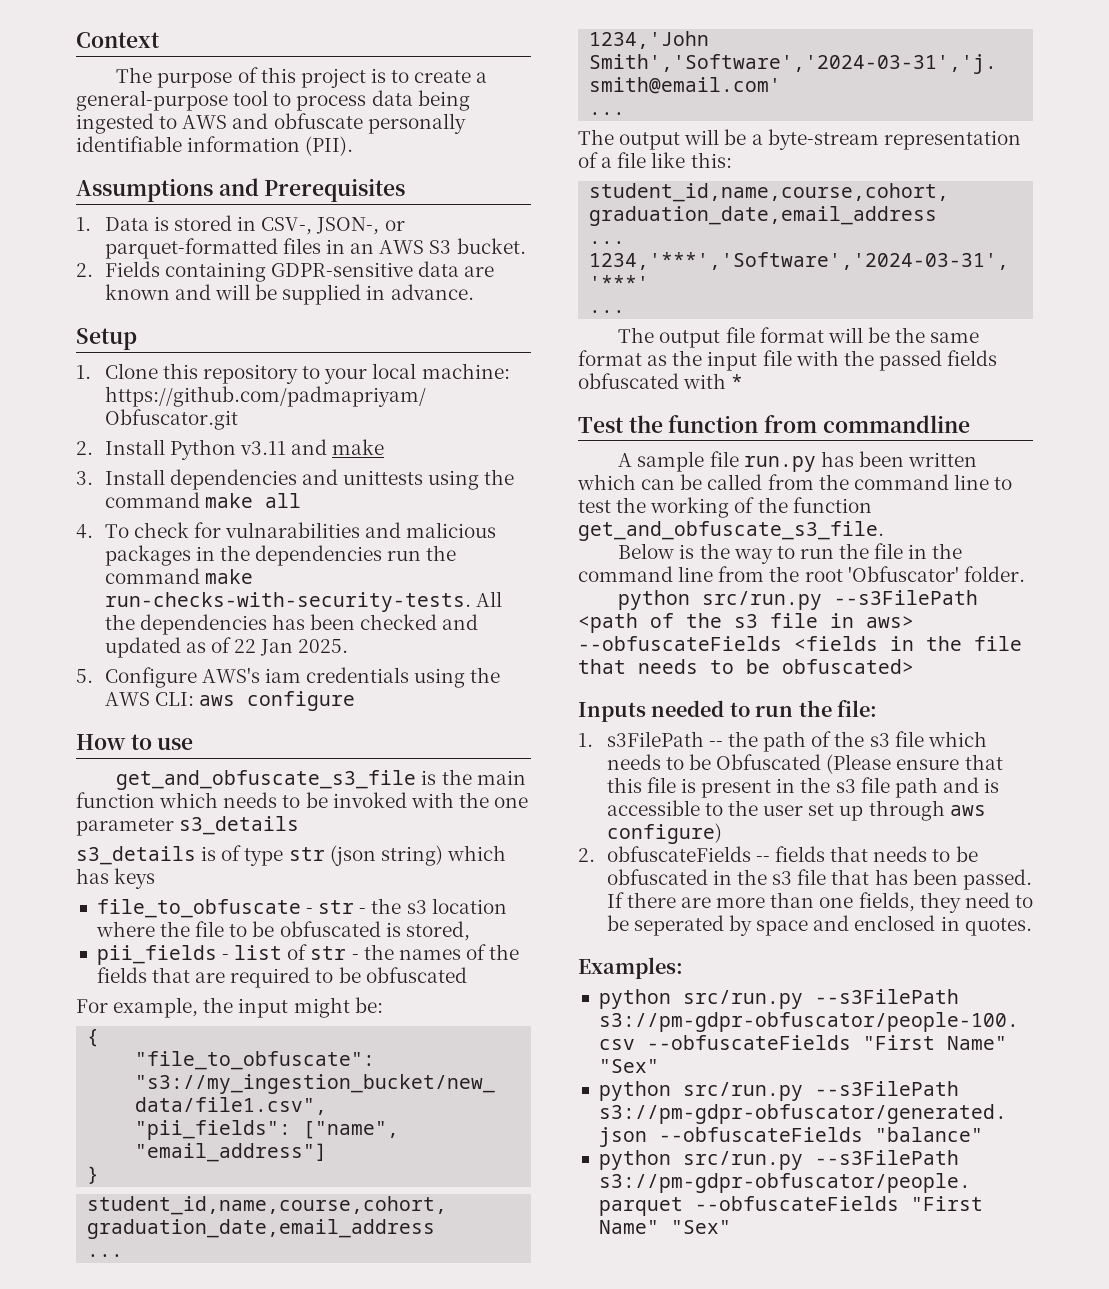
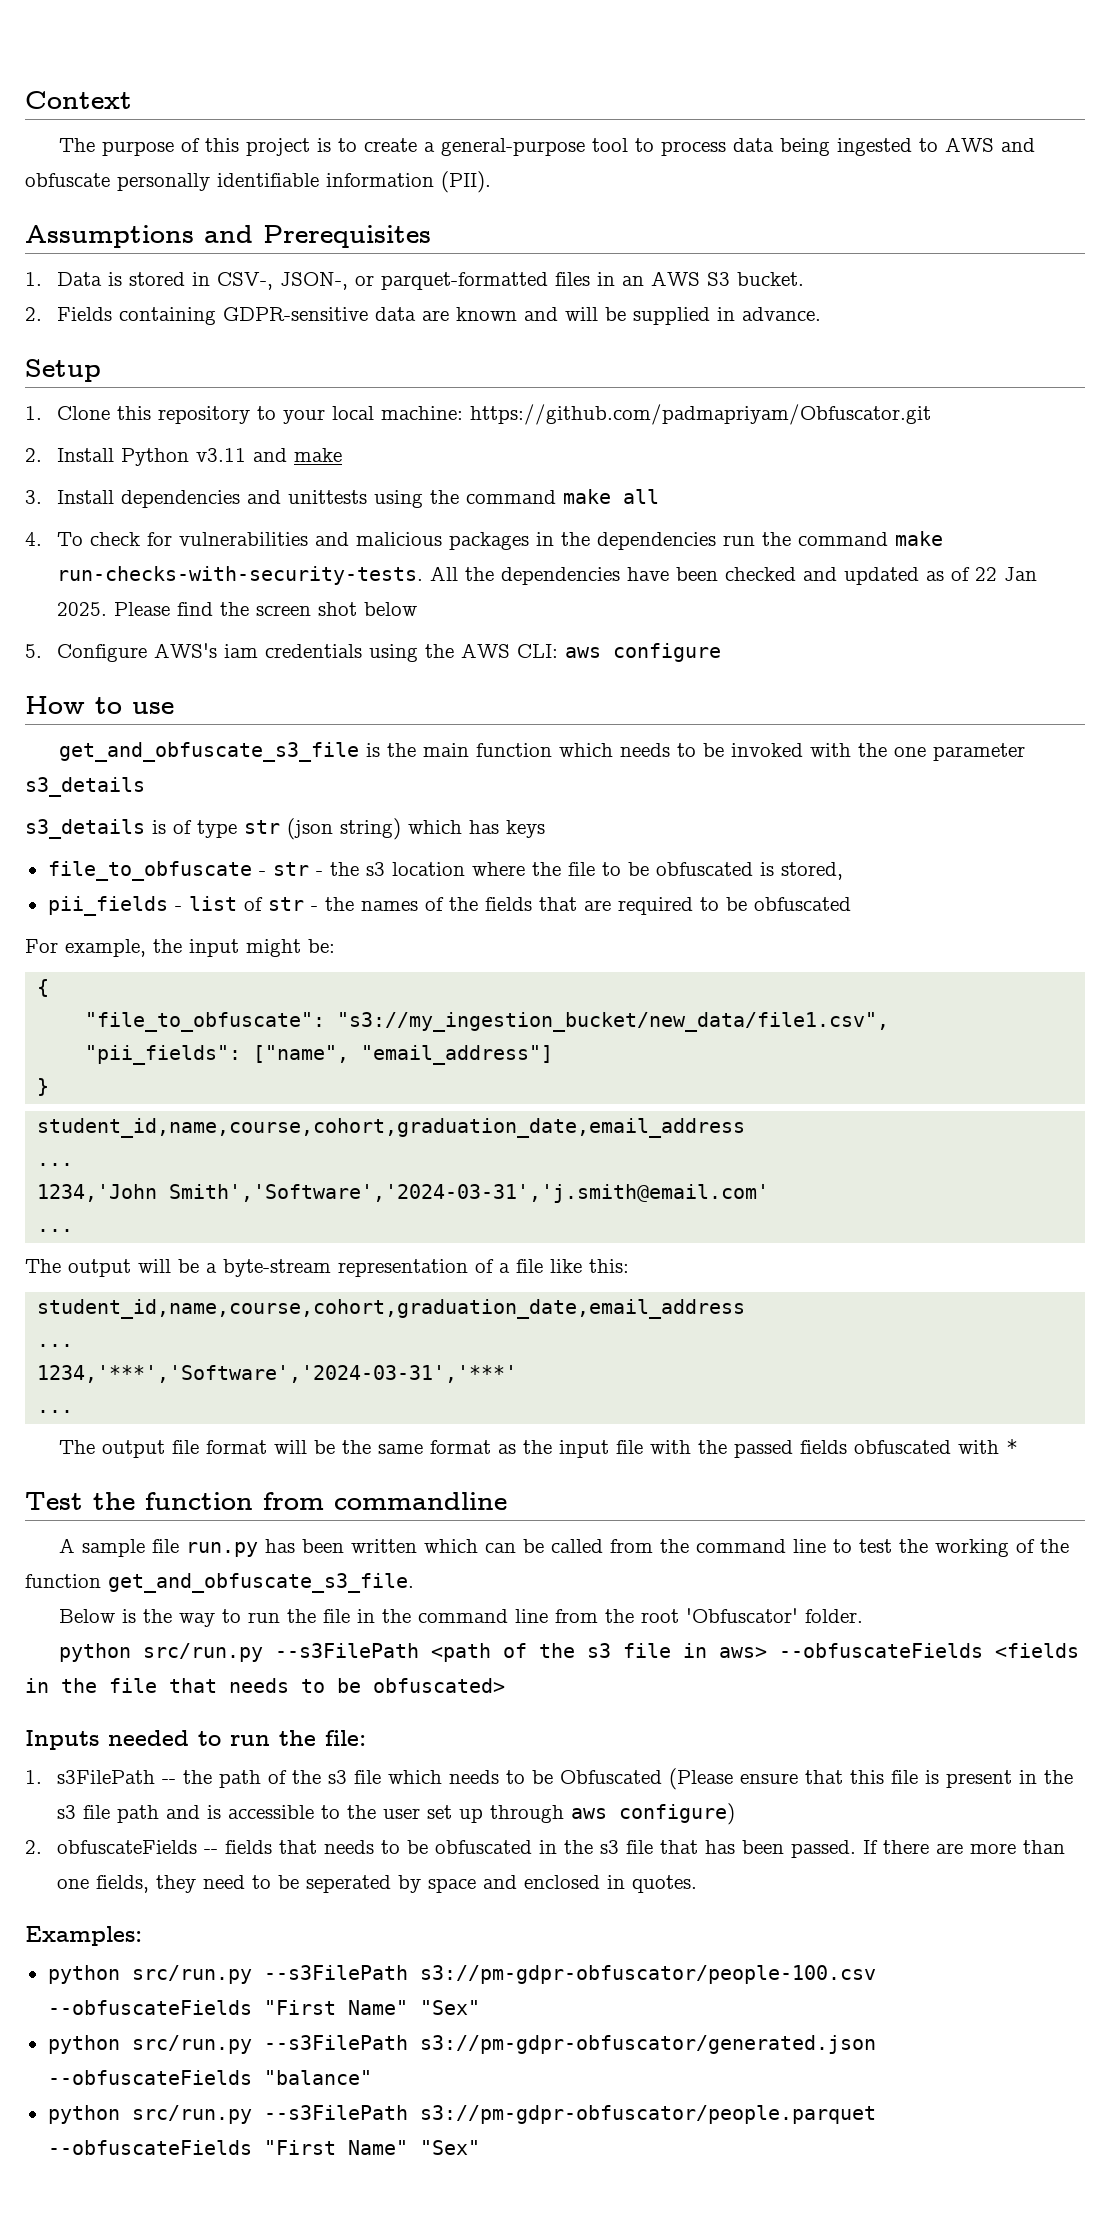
- 4. To check for vulnarabilities and malicious packages in the dependencies run the command make run-checks-with-security-tests.
+ 4. To check for vulnerabilities and malicious packages in the dependencies run the command make run-checks-with-security-tests.
- All the dependencies has been checked and updated as of 22 Jan 2025.
+ All the dependencies have been checked and updated as of 22 Jan 2025. Please find the screen shot below

